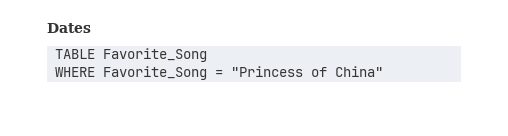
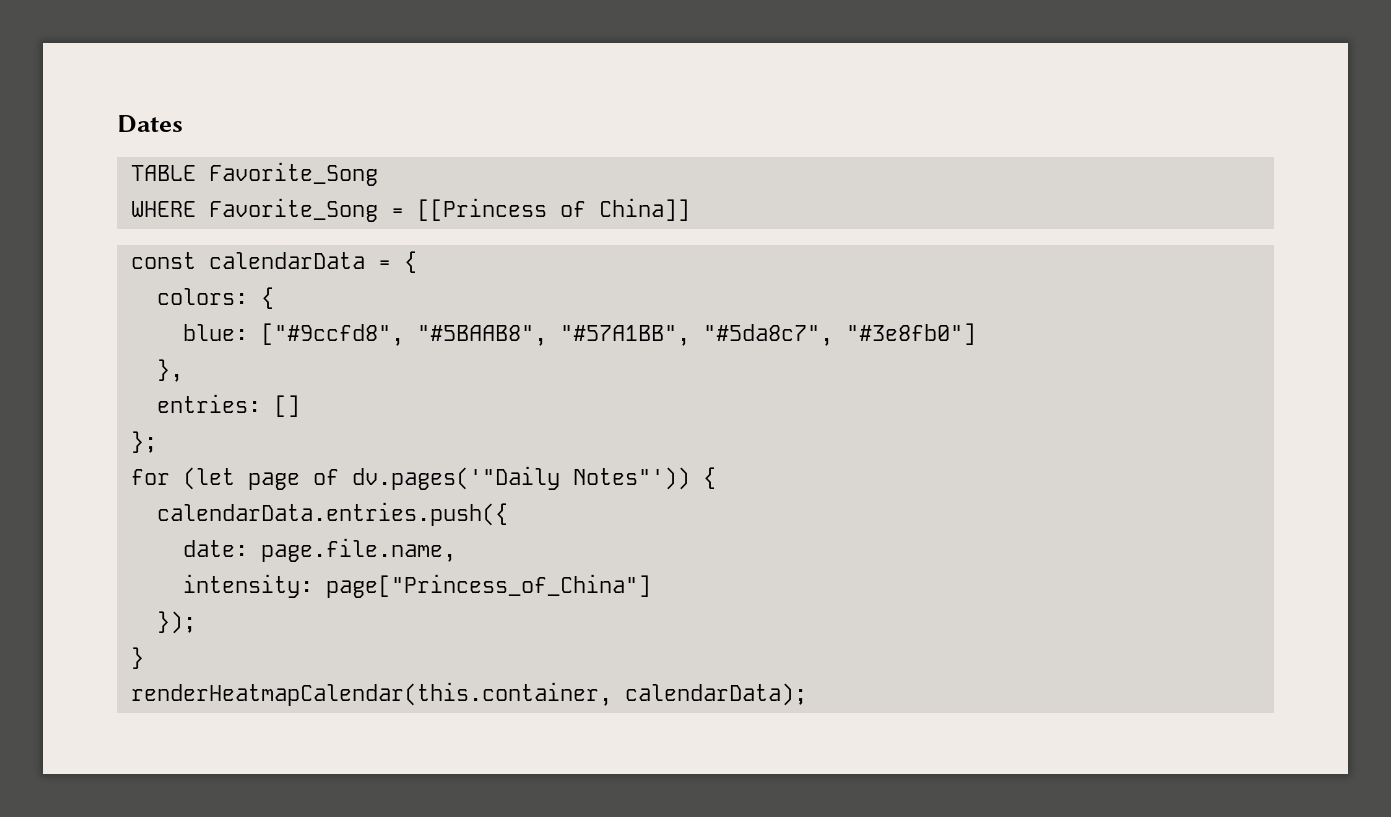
- WHERE Favorite_Song = "Princess of China"
+ WHERE Favorite_Song = [[Princess of China]]
+ const calendarData = {
+ colors: {
+ blue: ["#9ccfd8", "#5BAAB8", "#57A1BB", "#5da8c7", "#3e8fb0"]
+ },
+ entries: []
+ };
+ for (let page of dv.pages('"Daily Notes"')) {
+ calendarData.entries.push({
+ date: page.file.name,
+ intensity: page["Princess_of_China"]
+ });
+ }
+ renderHeatmapCalendar(this.container, calendarData);

